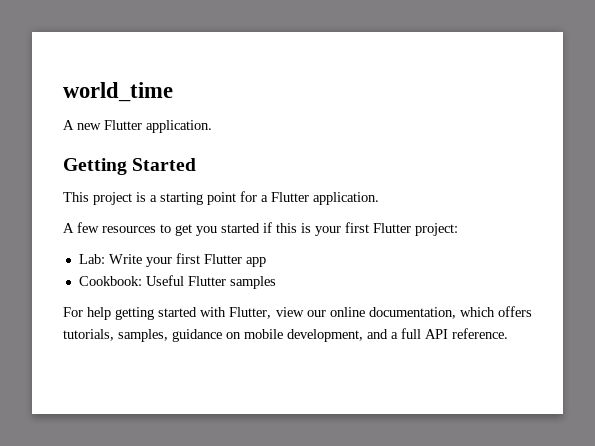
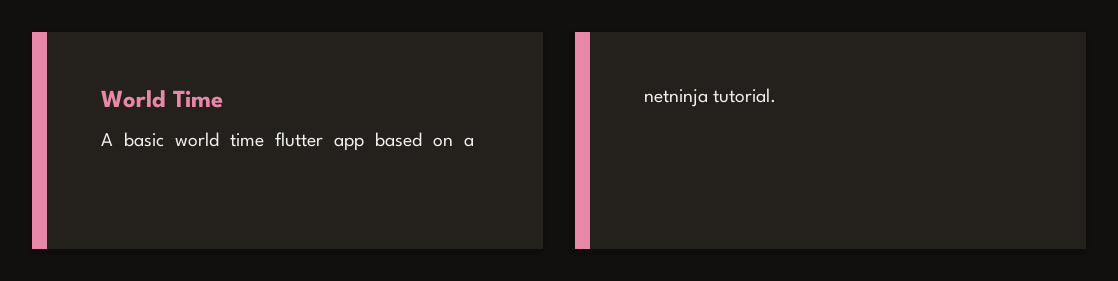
- world_time
- A new Flutter application.
- Getting Started
- This project is a starting point for a Flutter application.
- A few resources to get you started if this is your first Flutter project:
- Lab: Write your first Flutter app
- Cookbook: Useful Flutter samples
- For help getting started with Flutter, view our online documentation, which offers tutorials, samples, guidance on mobile development, and a full API reference.
+ World Time
+ A basic world time flutter app based on a netninja tutorial.

